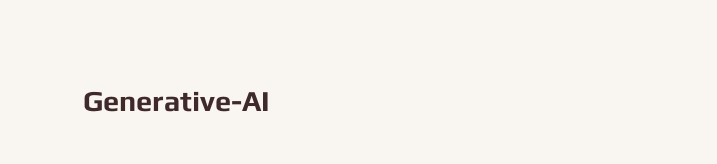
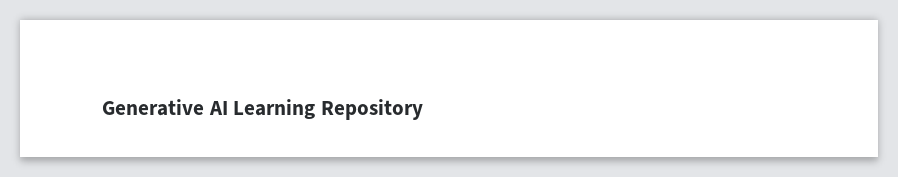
- Generative-AI
+ Generative AI Learning Repository

